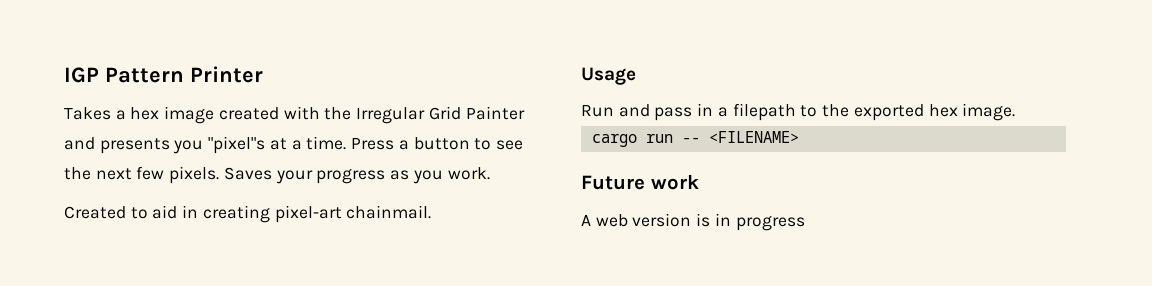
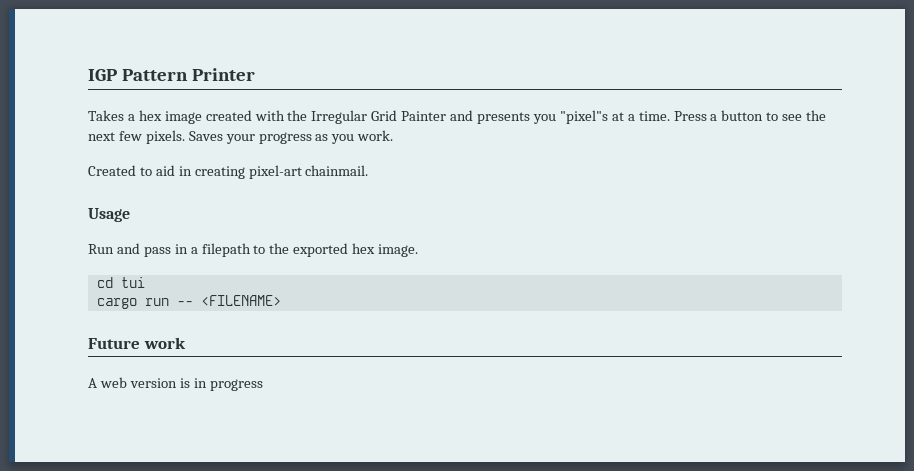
+ cd tui

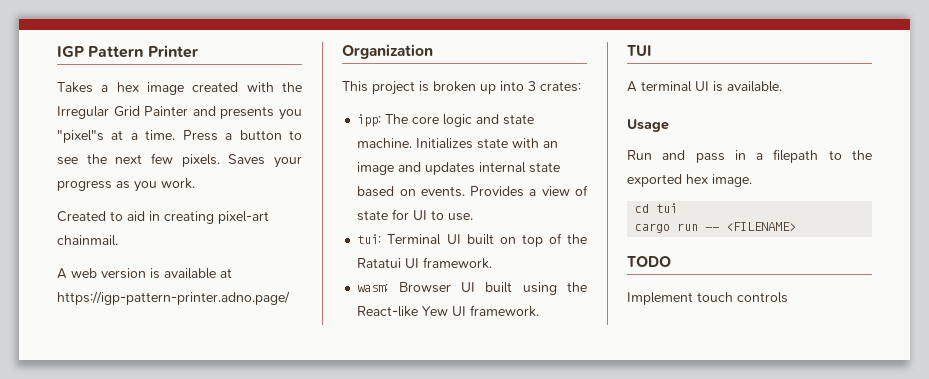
+ A web version is available at https://igp-pattern-printer.adno.page/
+ Organization
+ This project is broken up into 3 crates:
+ ipp: The core logic and state machine. Initializes state with an image and updates internal state based on events. Provides a view of state for UI to use.
+ tui: Terminal UI built on top of the Ratatui UI framework.
+ wasm: Browser UI built using the React-like Yew UI framework.
+ TUI
+ A terminal UI is available.
- Future work
- A web version is in progress
+ TODO
+ Implement touch controls

